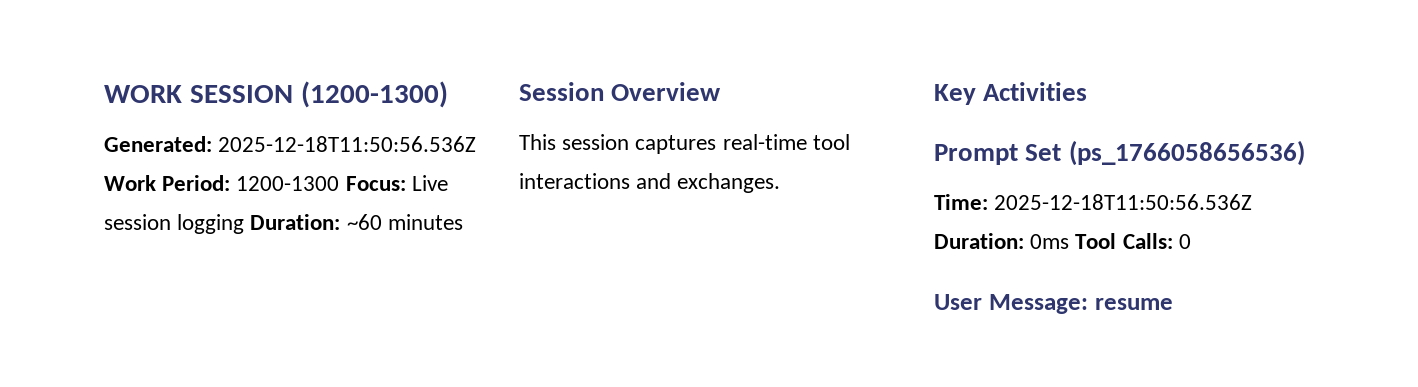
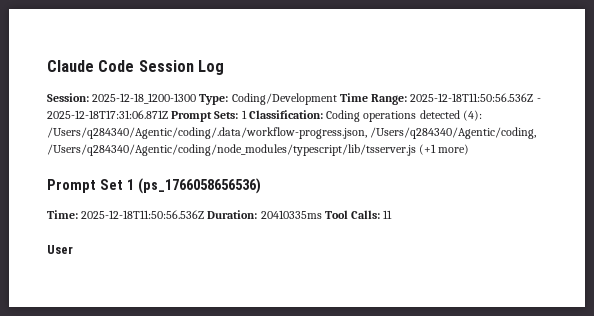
- WORK SESSION (1200-1300)
- Generated: 2025-12-18T11:50:56.536Z Work Period: 1200-1300 Focus: Live session logging Duration: ~60 minutes
- Session Overview
- This session captures real-time tool interactions and exchanges.
- Key Activities
+ Claude Code Session Log
+ Session: 2025-12-18_1200-1300 Type: Coding/Development Time Range: 2025-12-18T11:50:56.536Z - 2025-12-18T17:31:06.871Z Prompt Sets: 1 Classification: Coding operations detected (4): /Users/q284340/Agentic/coding/.data/workflow-progress.json, /Users/q284340/Agentic/coding, /Users/q284340/Agentic/coding/node_modules/typescript/lib/tsserver.js (+1 more)
- Prompt Set (ps_1766058656536)
+ Prompt Set 1 (ps_1766058656536)
- Time: 2025-12-18T11:50:56.536Z Duration: 0ms Tool Calls: 0
+ Time: 2025-12-18T11:50:56.536Z Duration: 20410335ms Tool Calls: 11
- User Message: resume
+ User

